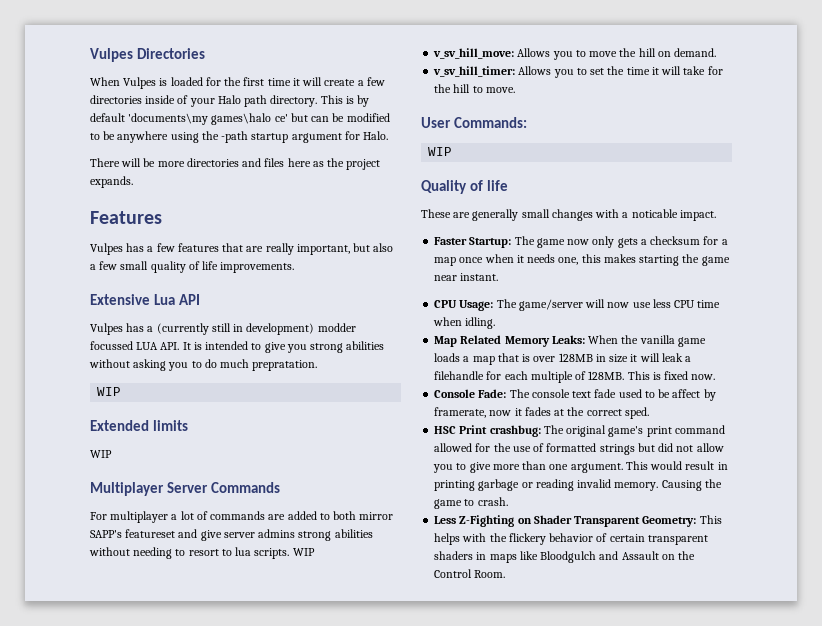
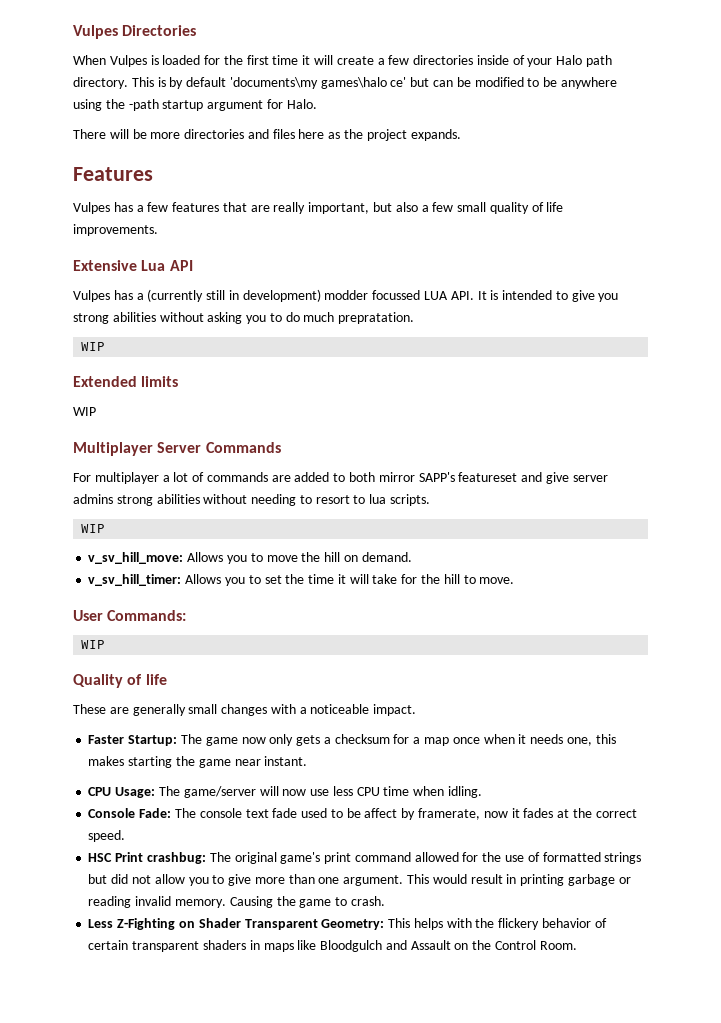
- For multiplayer a lot of commands are added to both mirror SAPP's featureset and give server admins strong abilities without needing to resort to lua scripts. WIP
+ For multiplayer a lot of commands are added to both mirror SAPP's featureset and give server admins strong abilities without needing to resort to lua scripts.
+ WIP
- These are generally small changes with a noticable impact.
+ These are generally small changes with a noticeable impact.
- Map Related Memory Leaks: When the vanilla game loads a map that is over 128MB in size it will leak a filehandle for each multiple of 128MB. This is fixed now.
- Console Fade: The console text fade used to be affect by framerate, now it fades at the correct sped.
+ Console Fade: The console text fade used to be affect by framerate, now it fades at the correct speed.

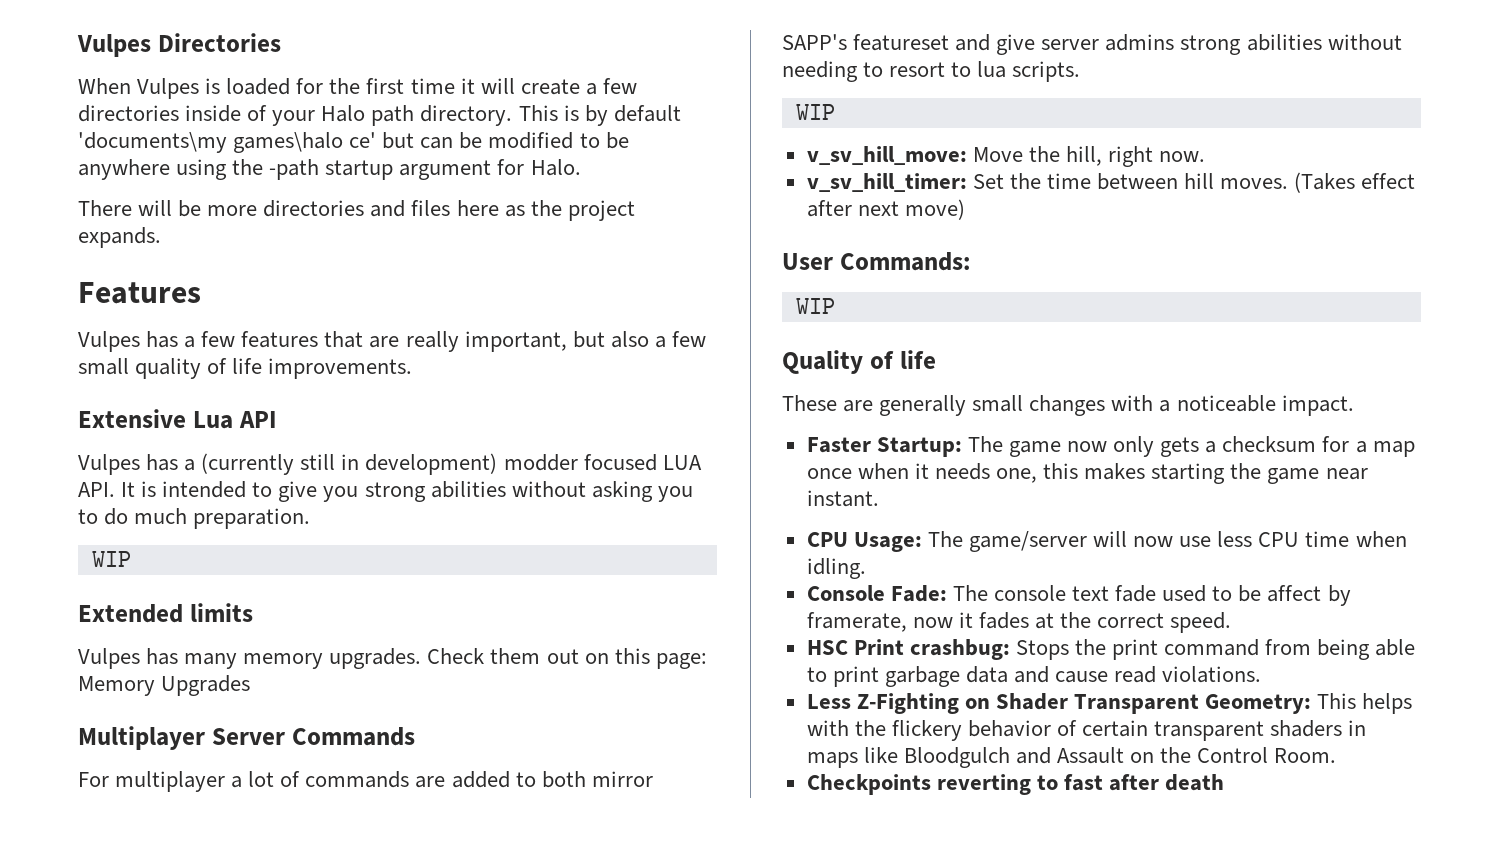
- Vulpes has a (currently still in development) modder focussed LUA API. It is intended to give you strong abilities without asking you to do much prepratation.
+ Vulpes has a (currently still in development) modder focused LUA API. It is intended to give you strong abilities without asking you to do much preparation.
  Extended limits
- WIP
+ Vulpes has many memory upgrades. Check them out on this page: Memory Upgrades
- v_sv_hill_move: Allows you to move the hill on demand.
- v_sv_hill_timer: Allows you to set the time it will take for the hill to move.
+ v_sv_hill_move: Move the hill, right now.
+ v_sv_hill_timer: Set the time between hill moves. (Takes effect after next move)
- HSC Print crashbug: The original game's print command allowed for the use of formatted strings but did not allow you to give more than one argument. This would result in printing garbage or reading invalid memory. Causing the game to crash.
+ HSC Print crashbug: Stops the print command from being able to print garbage data and cause read violations.
+ Checkpoints reverting to fast after death

